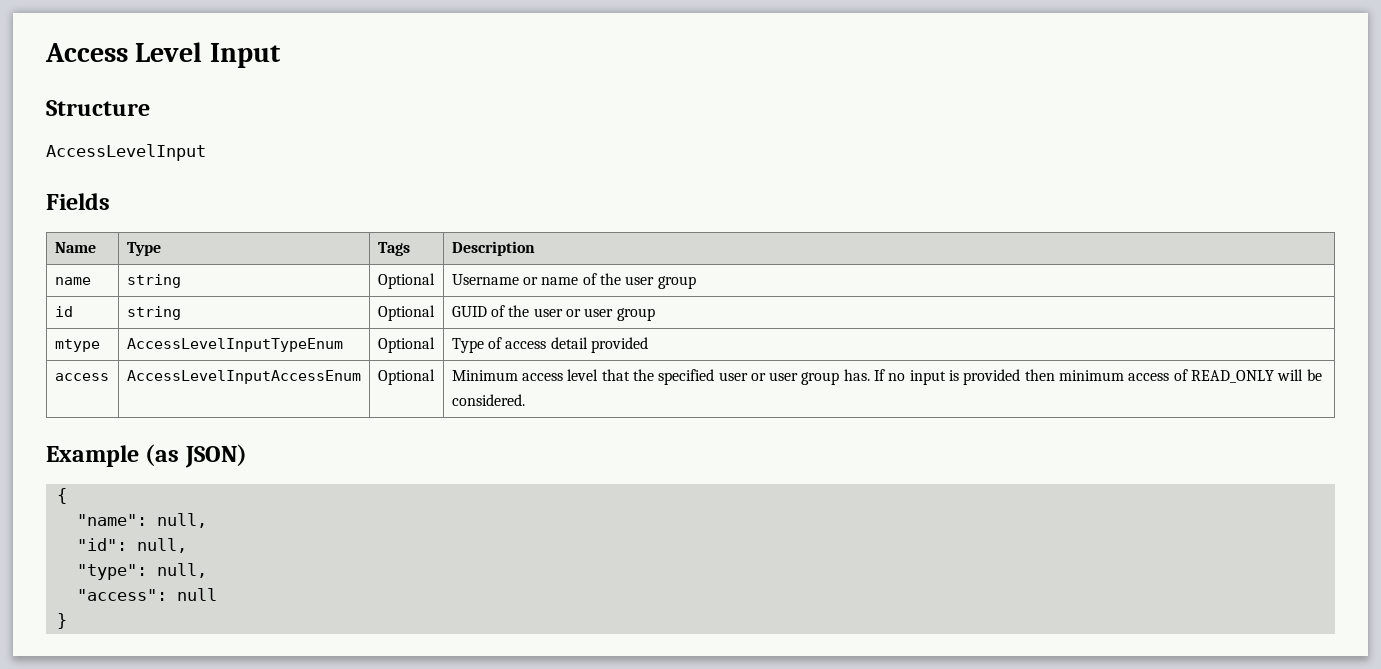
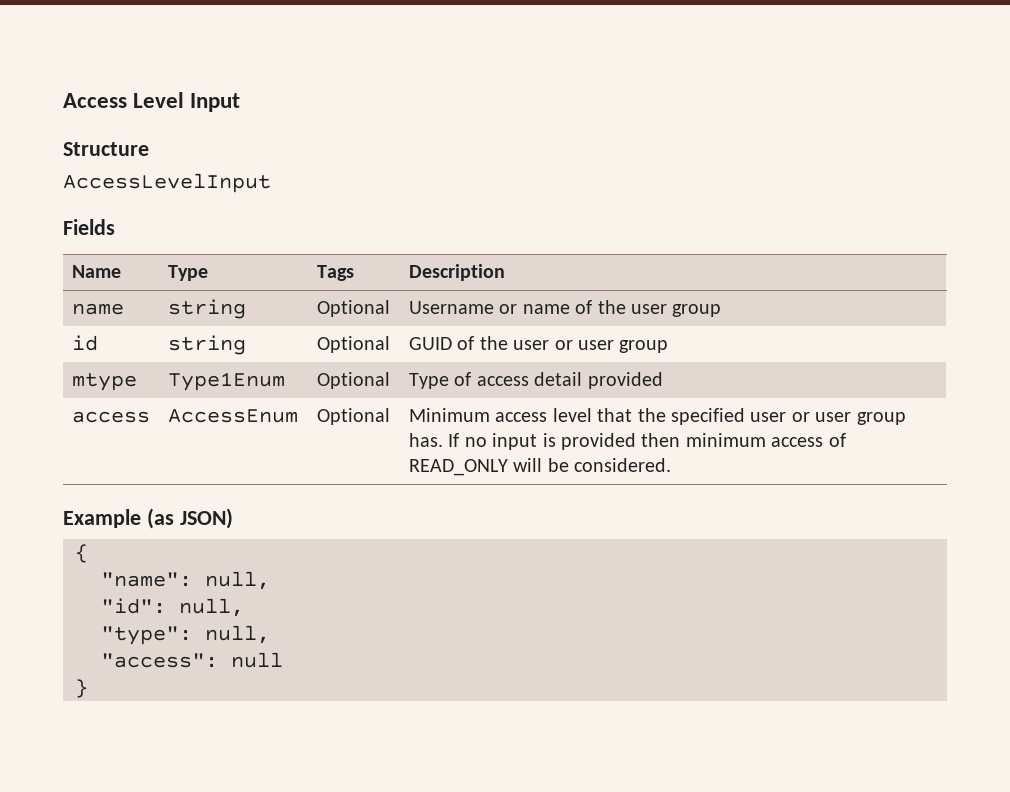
- mtype | AccessLevelInputTypeEnum | Optional | Type of access detail provided
+ mtype | Type1Enum | Optional | Type of access detail provided
- access | AccessLevelInputAccessEnum | Optional | Minimum access level that the specified user or user group has. If no input is provided then minimum access of READ_ONLY will be considered.
+ access | AccessEnum | Optional | Minimum access level that the specified user or user group has. If no input is provided then minimum access of READ_ONLY will be considered.

